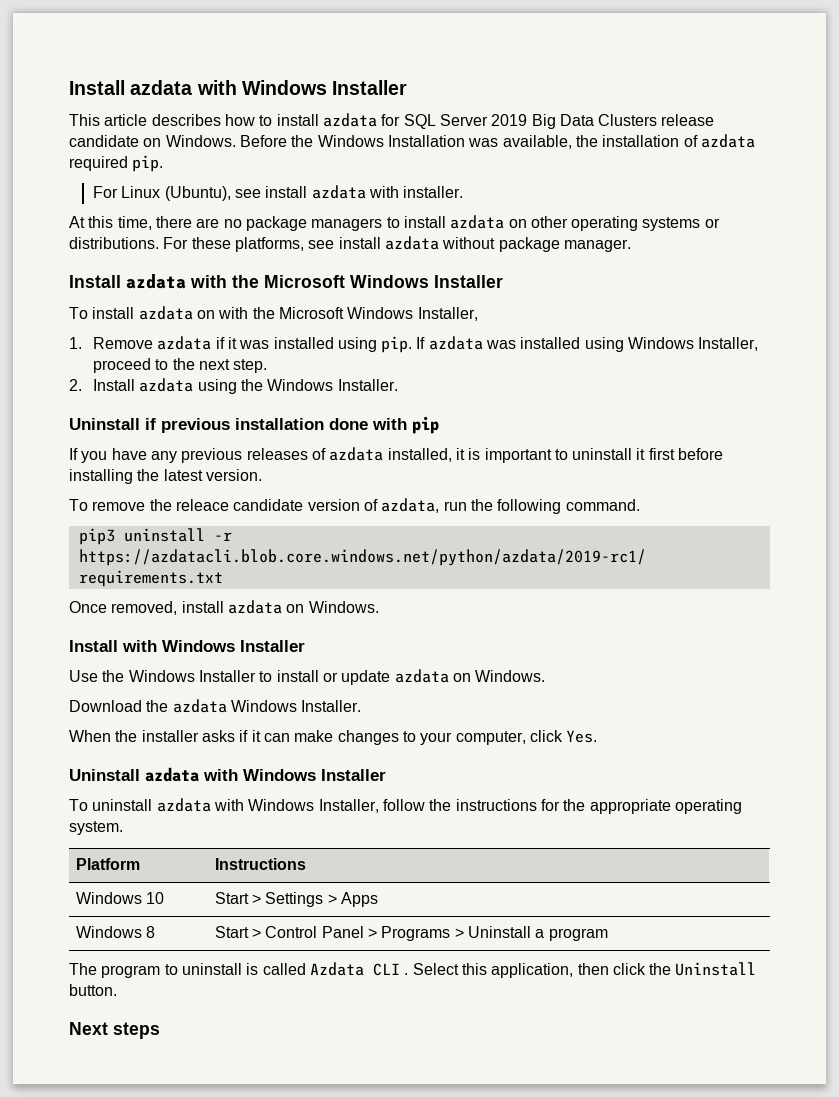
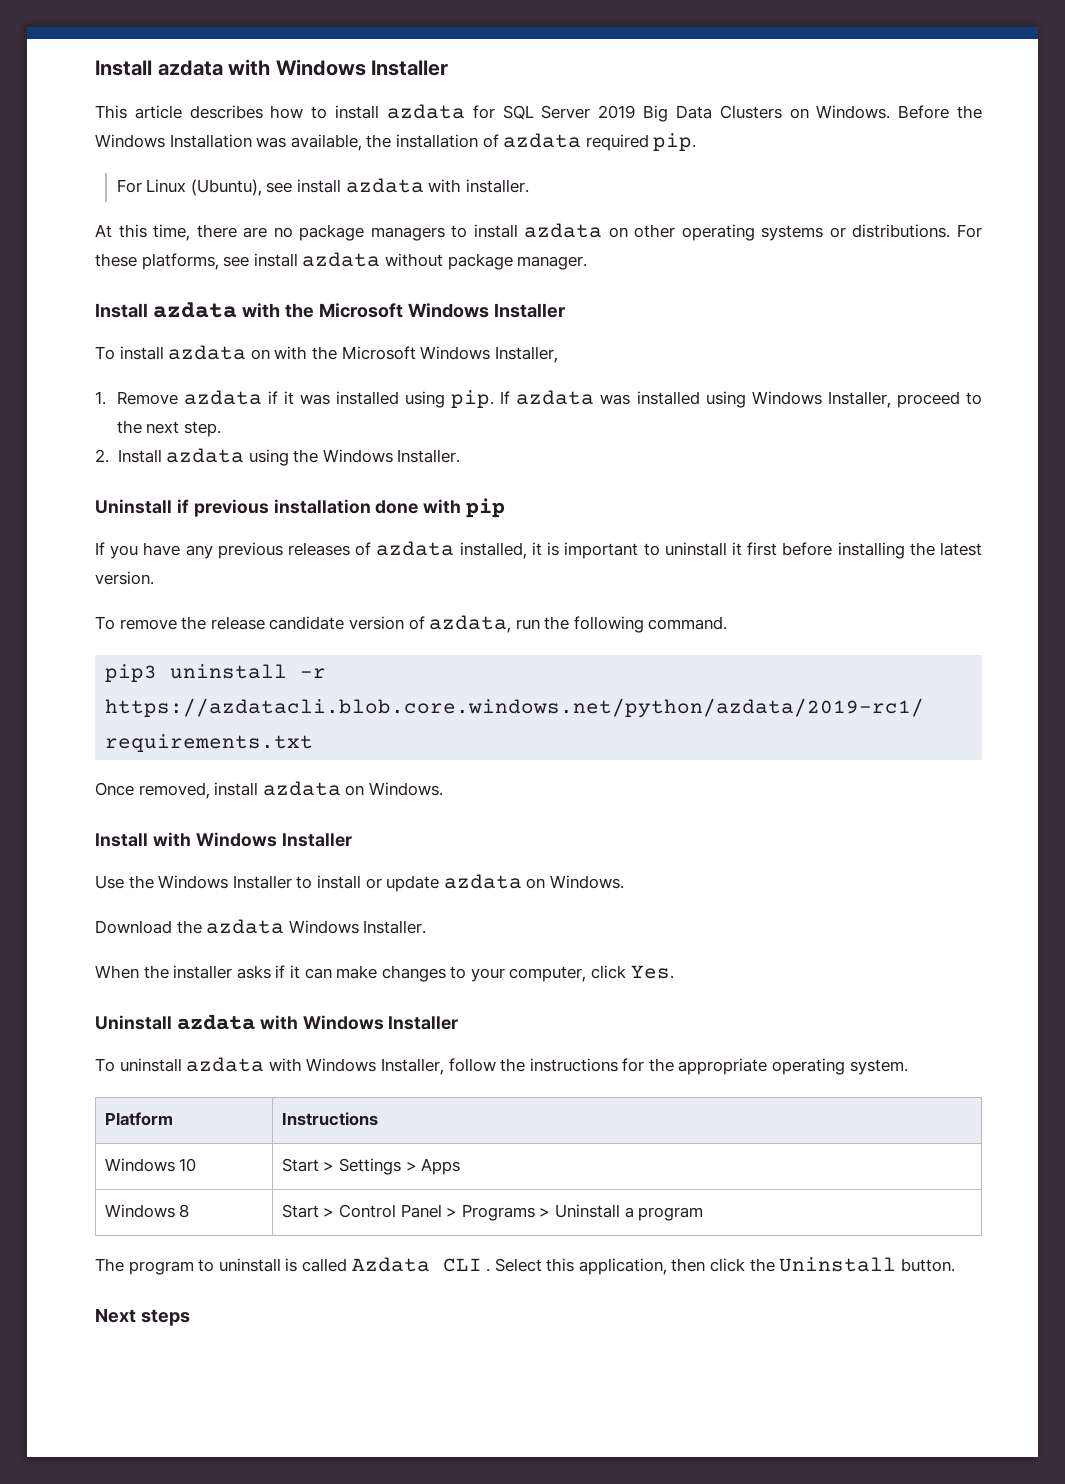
- This article describes how to install azdata for SQL Server 2019 Big Data Clusters release candidate on Windows.
+ This article describes how to install azdata for SQL Server 2019 Big Data Clusters on Windows.
- To remove the releace candidate version of azdata, run the following command.
+ To remove the release candidate version of azdata, run the following command.

